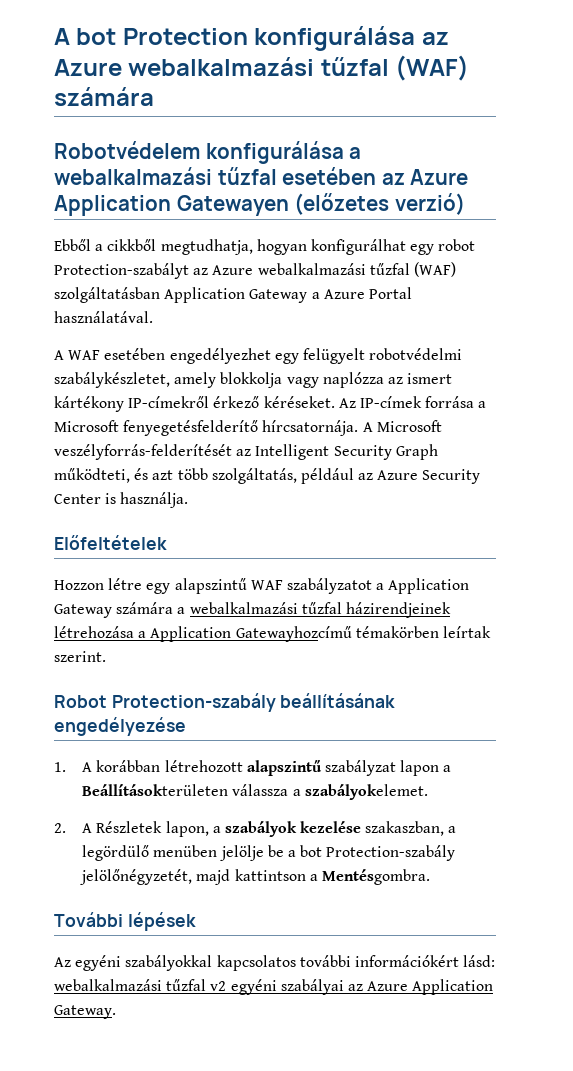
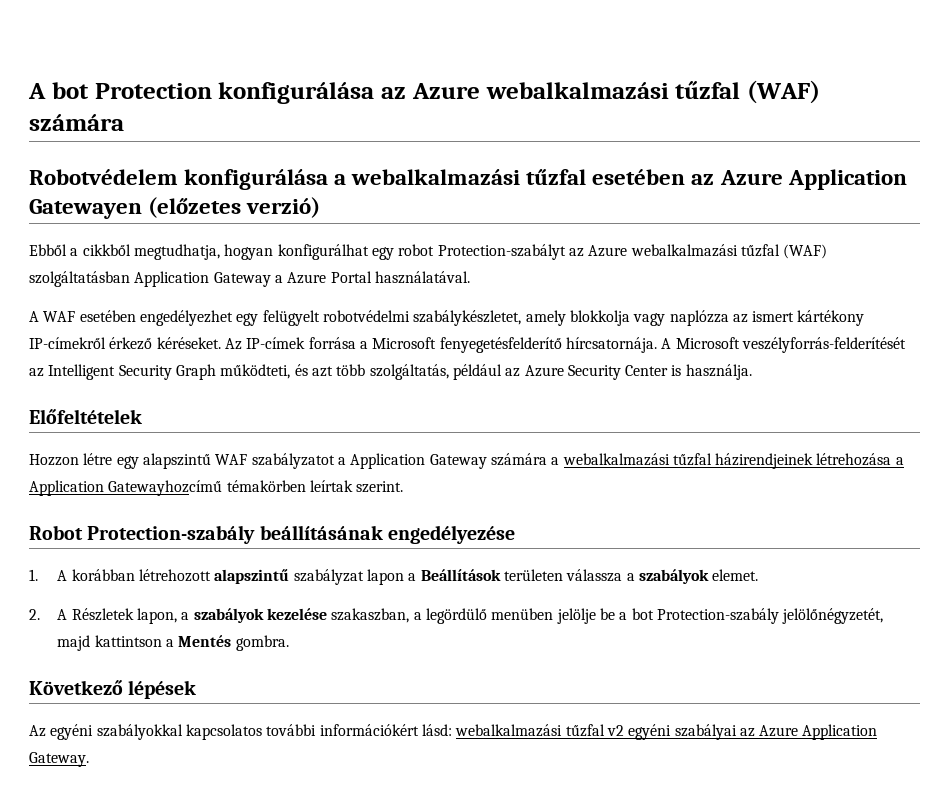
- 1. A korábban létrehozott alapszintű szabályzat lapon a Beállításokterületen válassza a szabályokelemet.
+ 1. A korábban létrehozott alapszintű szabályzat lapon a Beállítások területen válassza a szabályok elemet.
- 2. A Részletek lapon, a szabályok kezelése szakaszban, a legördülő menüben jelölje be a bot Protection-szabály jelölőnégyzetét, majd kattintson a Mentésgombra.
- További lépések
+ 2. A Részletek lapon, a szabályok kezelése szakaszban, a legördülő menüben jelölje be a bot Protection-szabály jelölőnégyzetét, majd kattintson a Mentés gombra.
+ Következő lépések

